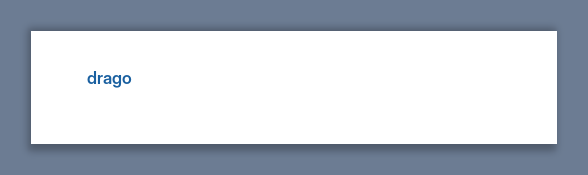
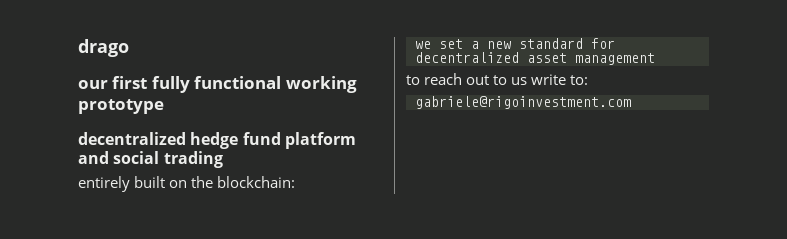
+ our first fully functional working prototype
+ decentralized hedge fund platform and social trading
+ entirely built on the blockchain:
+ we set a new standard for decentralized asset management
+ to reach out to us write to:
+ gabriele@rigoinvestment.com

